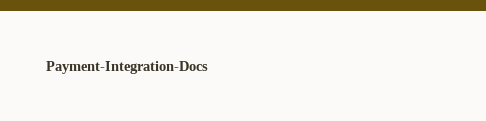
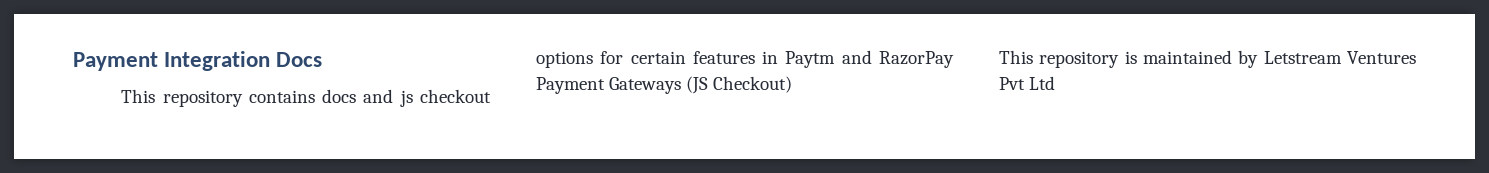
- Payment-Integration-Docs
+ Payment Integration Docs
+ This repository contains docs and js checkout options for certain features in Paytm and RazorPay Payment Gateways (JS Checkout)
+ This repository is maintained by Letstream Ventures Pvt Ltd

